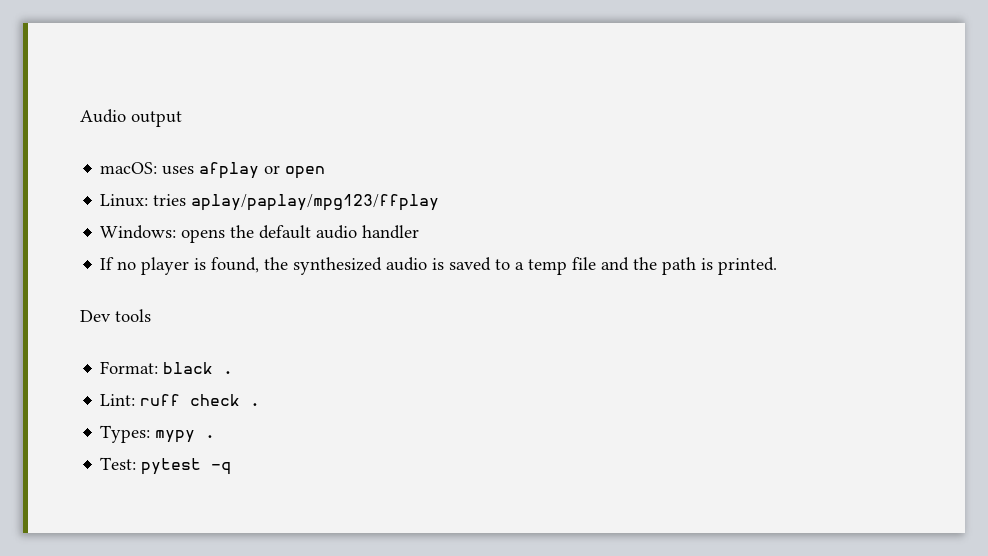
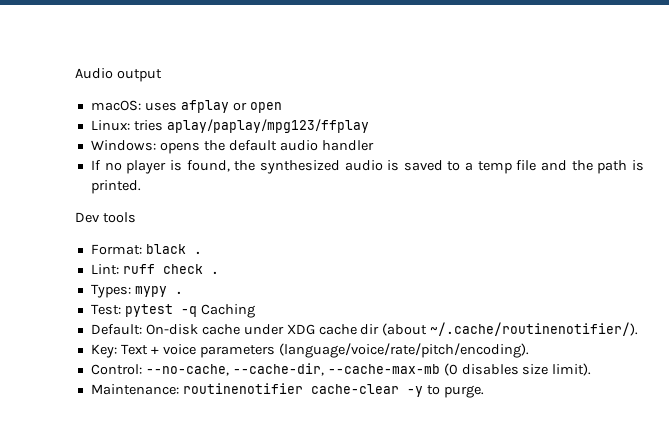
- Test: pytest -q
+ Test: pytest -q Caching
+ Default: On-disk cache under XDG cache dir (about ~/.cache/routinenotifier/).
+ Key: Text + voice parameters (language/voice/rate/pitch/encoding).
+ Control: --no-cache, --cache-dir, --cache-max-mb (0 disables size limit).
+ Maintenance: routinenotifier cache-clear -y to purge.

